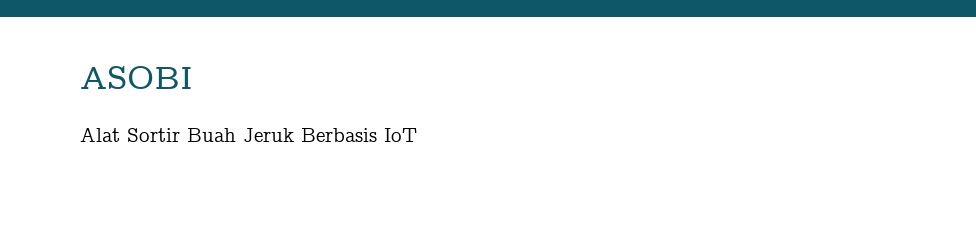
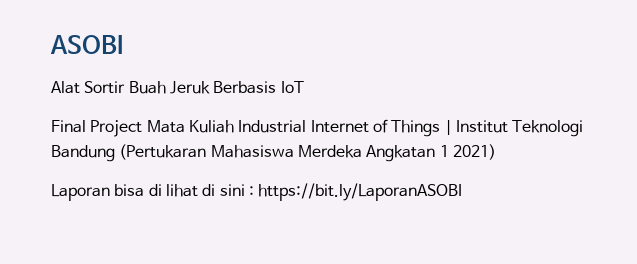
+ Final Project Mata Kuliah Industrial Internet of Things | Institut Teknologi Bandung (Pertukaran Mahasiswa Merdeka Angkatan 1 2021)
+ Laporan bisa di lihat di sini : https://bit.ly/LaporanASOBI

